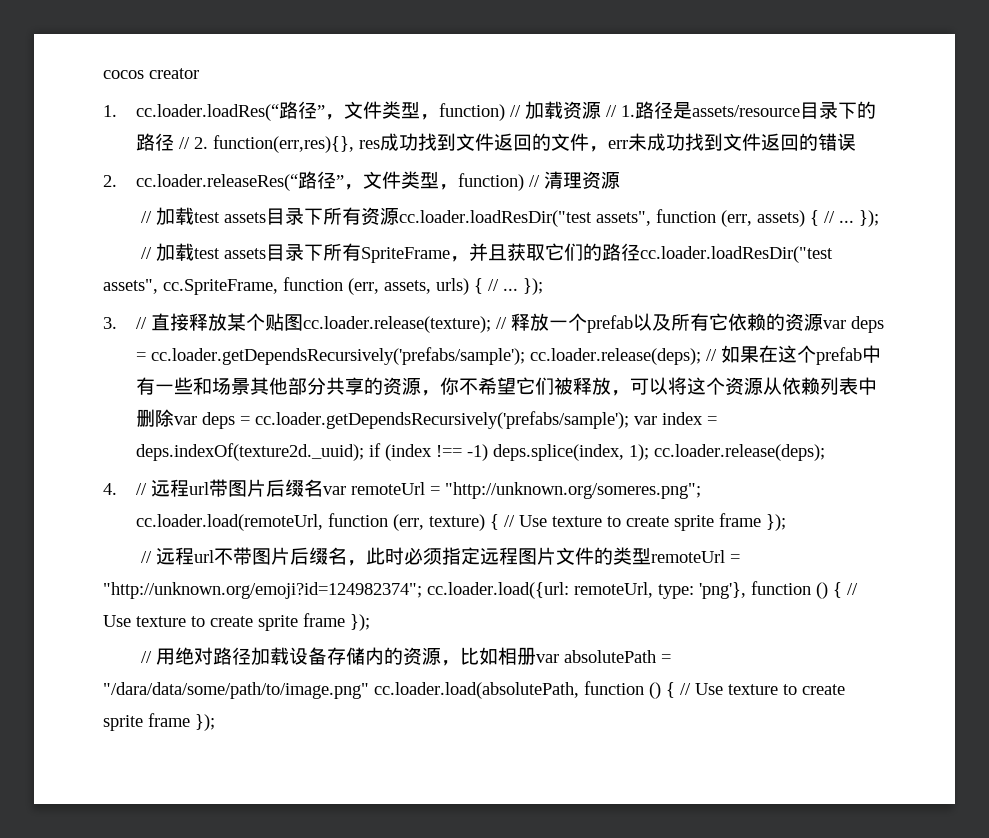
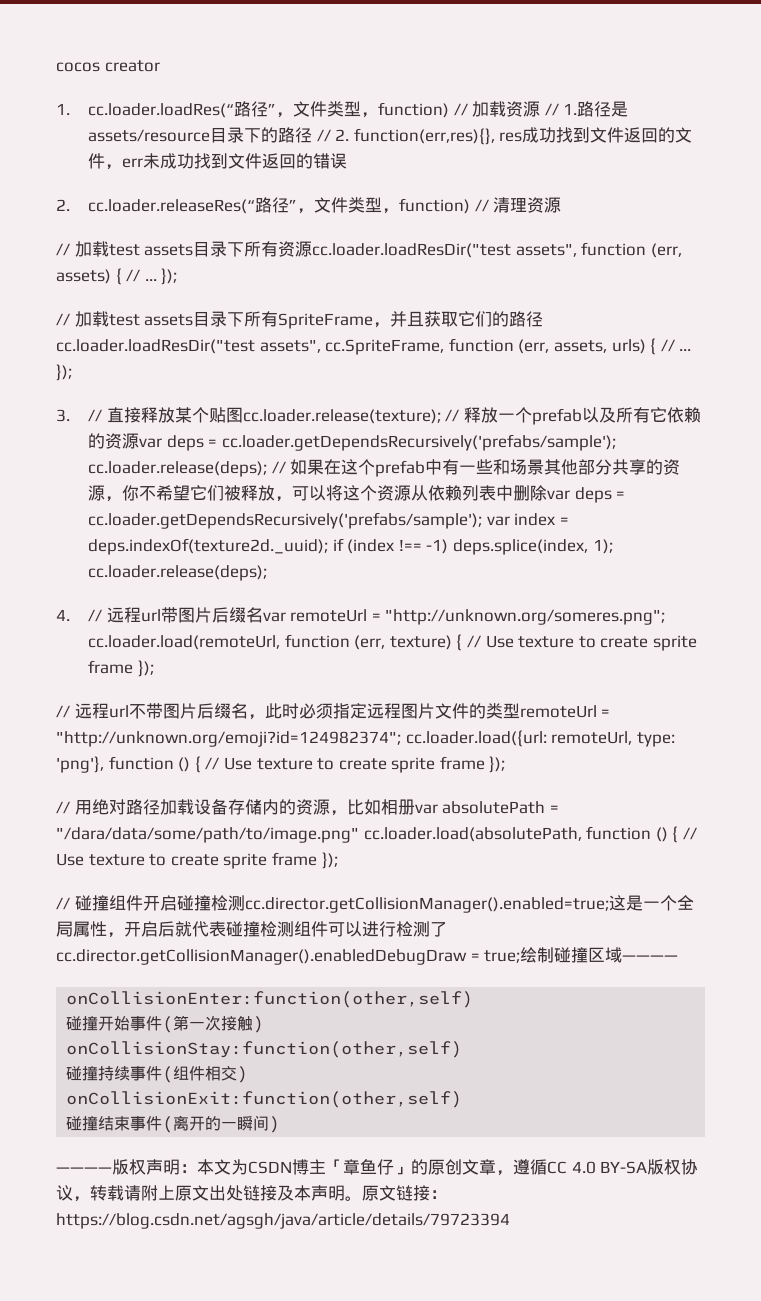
+ // 碰撞组件开启碰撞检测cc.director.getCollisionManager().enabled=true;这是一个全局属性，开启后就代表碰撞检测组件可以进行检测了cc.director.getCollisionManager().enabledDebugDraw = true;绘制碰撞区域————
+ onCollisionEnter:function(other,self)
+ 碰撞开始事件(第一次接触)
+ onCollisionStay:function(other,self)
+ 碰撞持续事件(组件相交)
+ onCollisionExit:function(other,self)
+ 碰撞结束事件(离开的一瞬间)
+ ————版权声明：本文为CSDN博主「章鱼仔」的原创文章，遵循CC 4.0 BY-SA版权协议，转载请附上原文出处链接及本声明。原文链接：https://blog.csdn.net/agsgh/java/article/details/79723394

